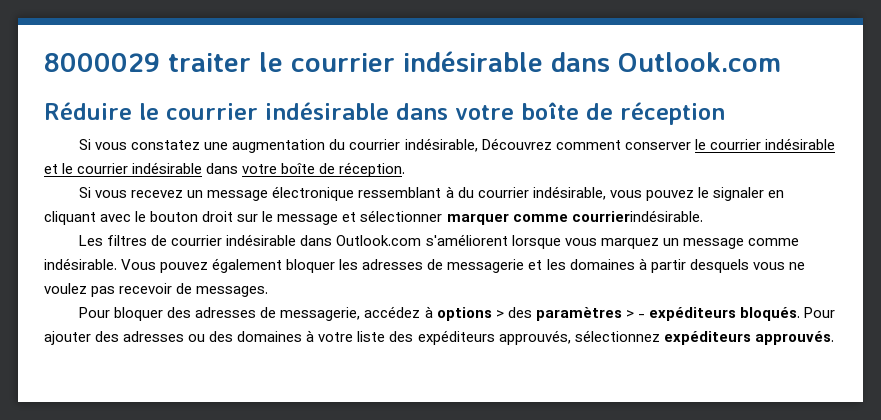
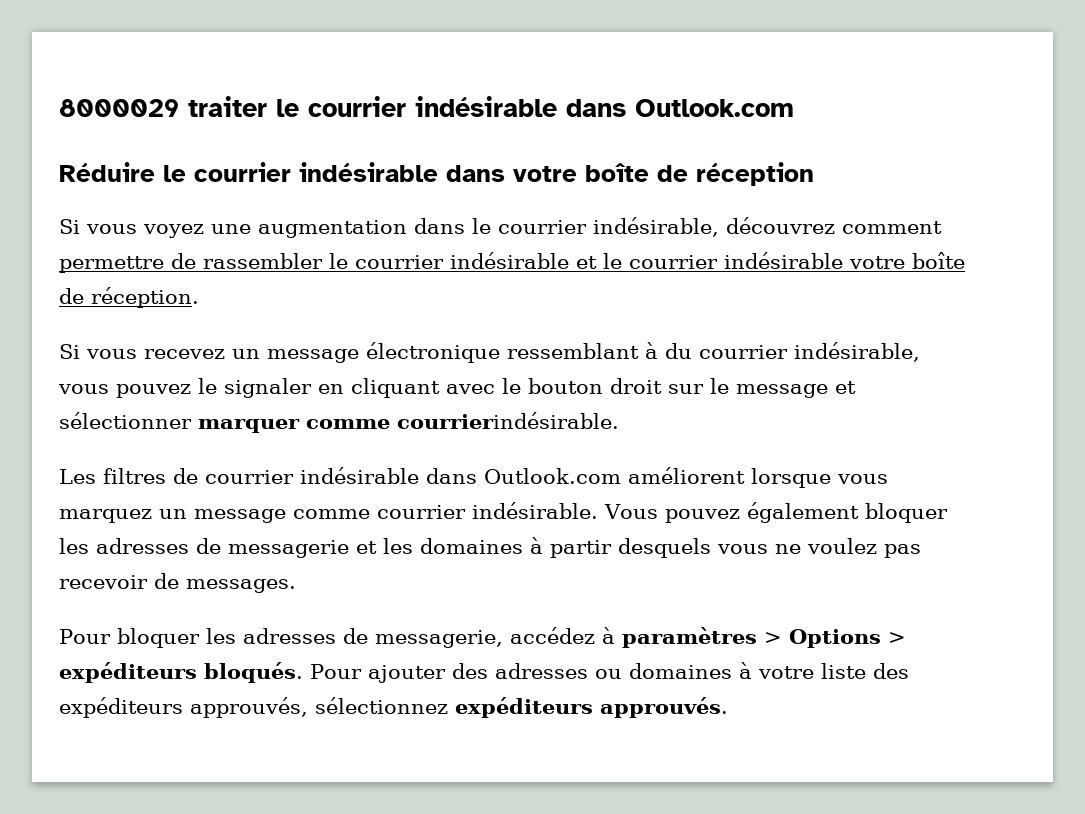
- Si vous constatez une augmentation du courrier indésirable, Découvrez comment conserver le courrier indésirable et le courrier indésirable dans votre boîte de réception.
+ Si vous voyez une augmentation dans le courrier indésirable, découvrez comment permettre de rassembler le courrier indésirable et le courrier indésirable votre boîte de réception.
- Les filtres de courrier indésirable dans Outlook.com s'améliorent lorsque vous marquez un message comme indésirable.
+ Les filtres de courrier indésirable dans Outlook.com améliorent lorsque vous marquez un message comme courrier indésirable.
- Pour bloquer des adresses de messagerie, accédez à options > des paramètres > - expéditeurs bloqués.
+ Pour bloquer les adresses de messagerie, accédez à paramètres > Options > expéditeurs bloqués.
- Pour ajouter des adresses ou des domaines à votre liste des expéditeurs approuvés, sélectionnez expéditeurs approuvés.
+ Pour ajouter des adresses ou domaines à votre liste des expéditeurs approuvés, sélectionnez expéditeurs approuvés.

